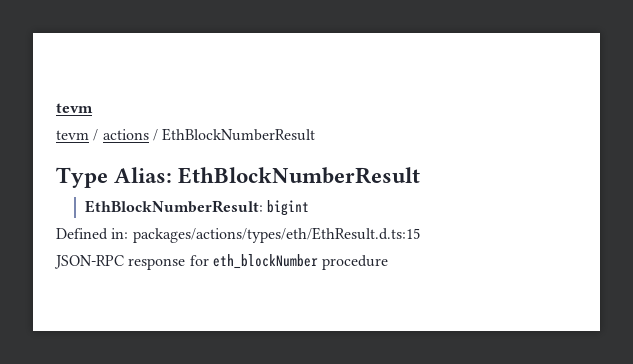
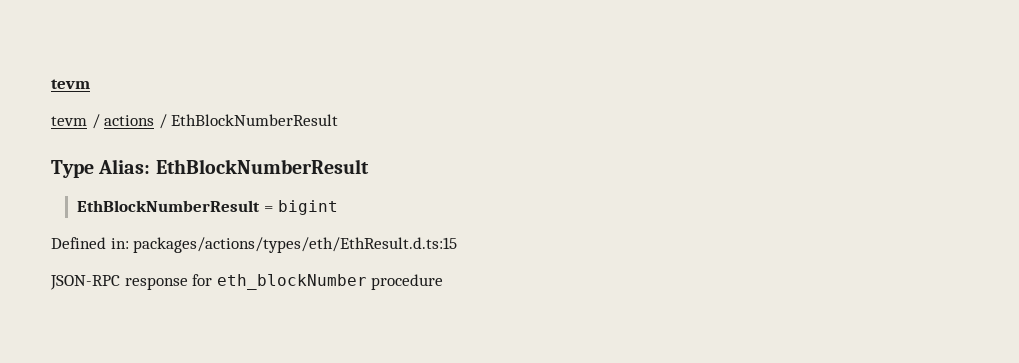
- EthBlockNumberResult: bigint
+ EthBlockNumberResult = bigint

